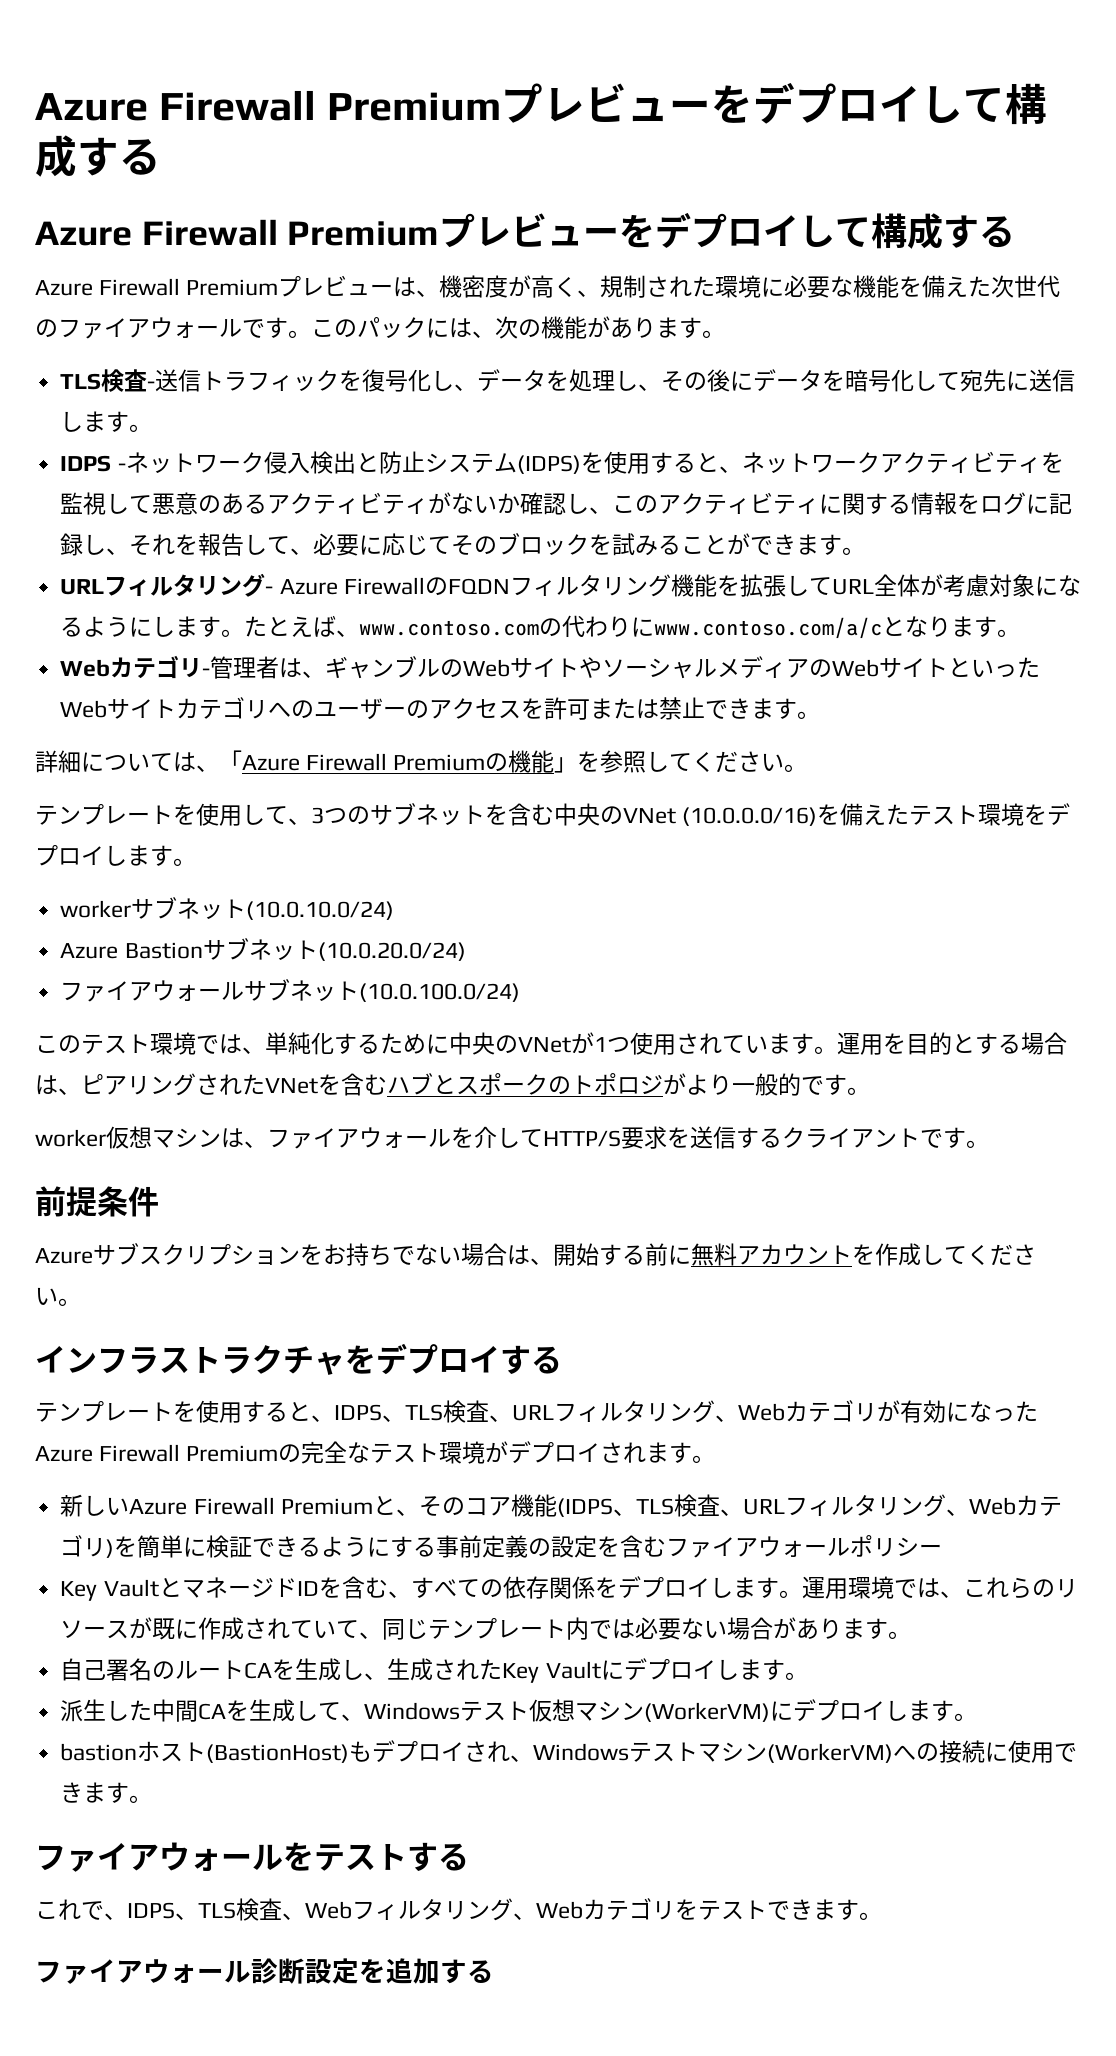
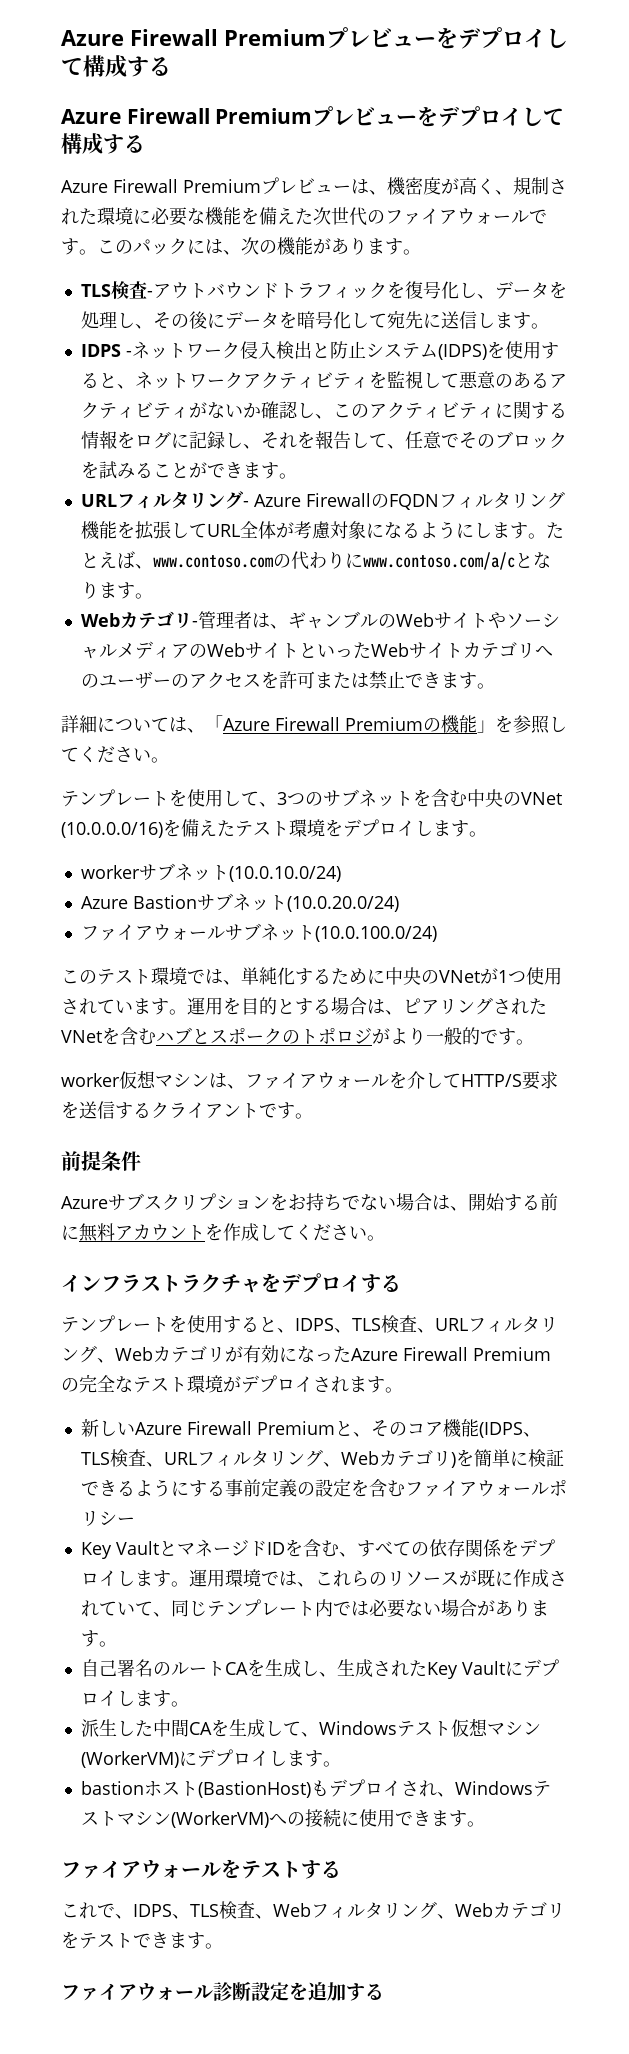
- TLS検査-送信トラフィックを復号化し、データを処理し、その後にデータを暗号化して宛先に送信します。
+ TLS検査-アウトバウンドトラフィックを復号化し、データを処理し、その後にデータを暗号化して宛先に送信します。
- IDPS -ネットワーク侵入検出と防止システム(IDPS)を使用すると、ネットワークアクティビティを監視して悪意のあるアクティビティがないか確認し、このアクティビティに関する情報をログに記録し、それを報告して、必要に応じてそのブロックを試みることができます。
+ IDPS -ネットワーク侵入検出と防止システム(IDPS)を使用すると、ネットワークアクティビティを監視して悪意のあるアクティビティがないか確認し、このアクティビティに関する情報をログに記録し、それを報告して、任意でそのブロックを試みることができます。

